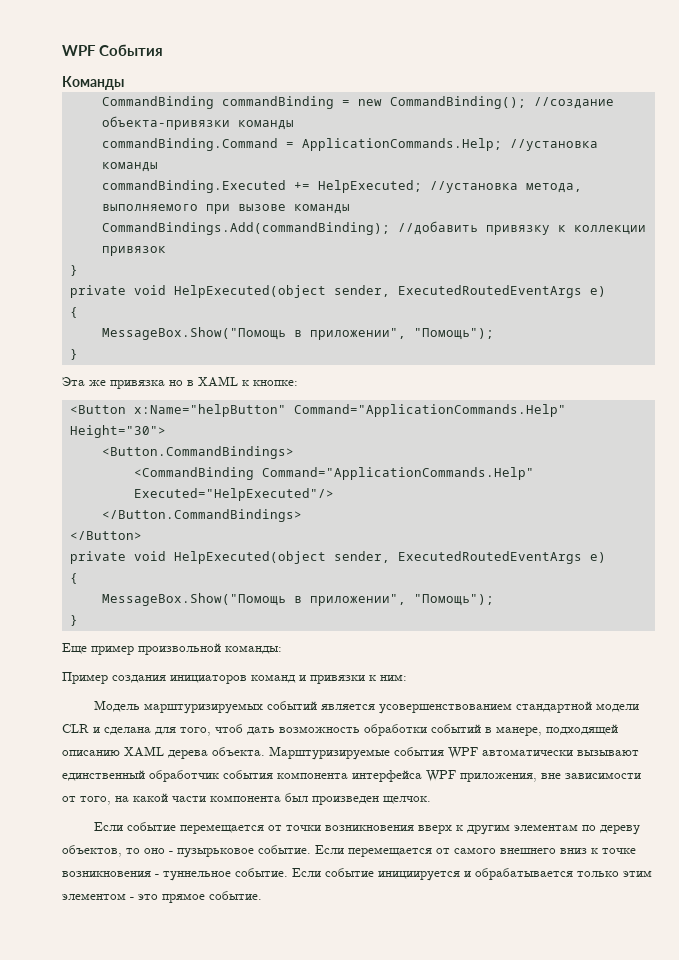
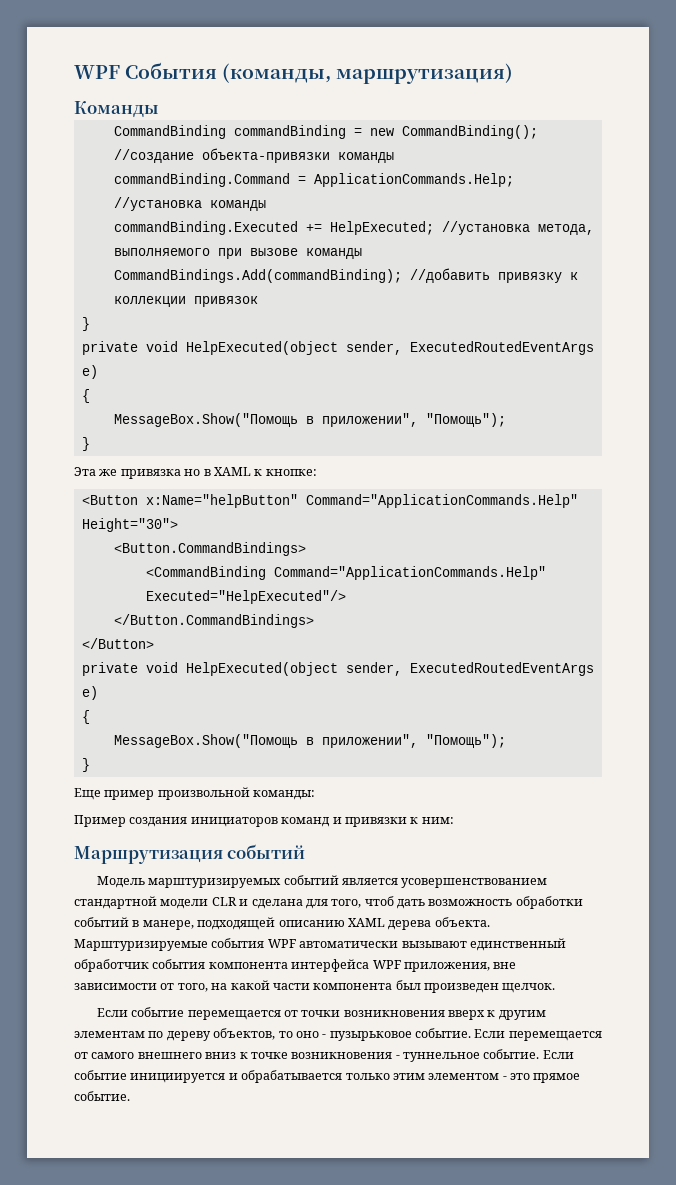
- WPF События
+ WPF События (команды, маршрутизация)
+ Маршрутизация событий

